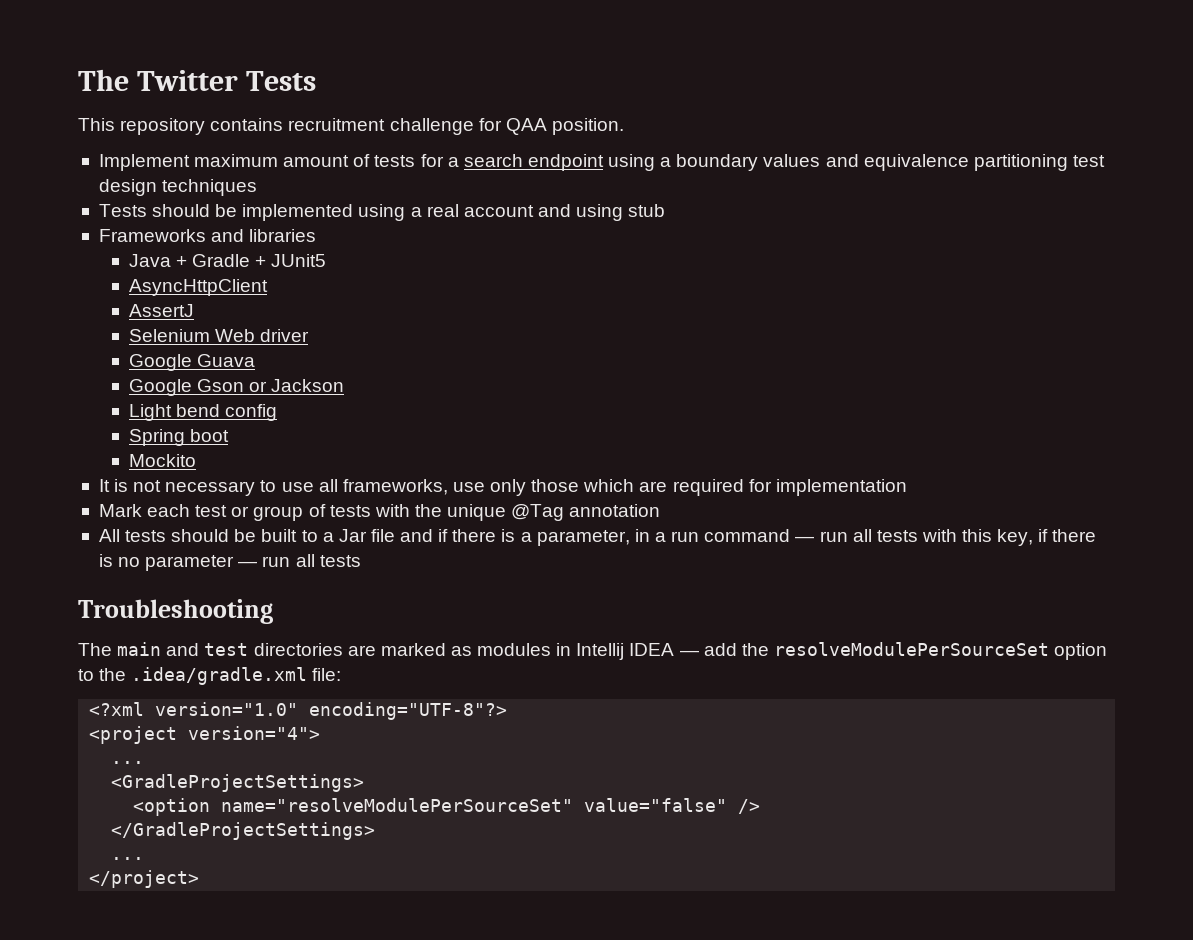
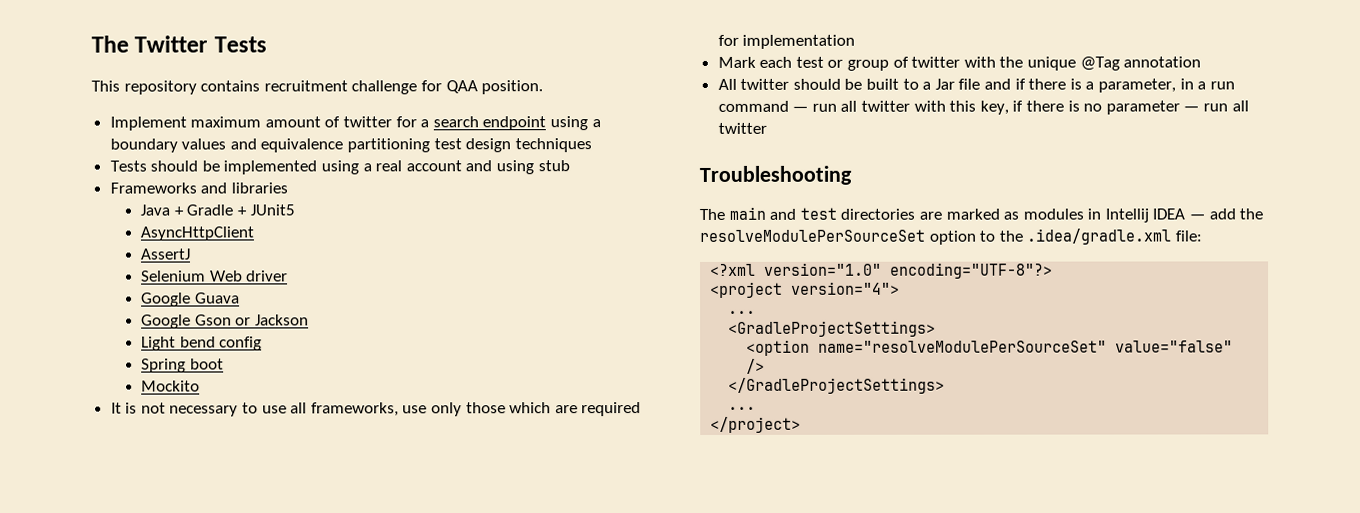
- Implement maximum amount of tests for a search endpoint using a boundary values and equivalence partitioning test design techniques
+ Implement maximum amount of twitter for a search endpoint using a boundary values and equivalence partitioning test design techniques
- Mark each test or group of tests with the unique @Tag annotation
+ Mark each test or group of twitter with the unique @Tag annotation
- All tests should be built to a Jar file and if there is a parameter, in a run command — run all tests with this key, if there is no parameter — run all tests
+ All twitter should be built to a Jar file and if there is a parameter, in a run command — run all twitter with this key, if there is no parameter — run all twitter

